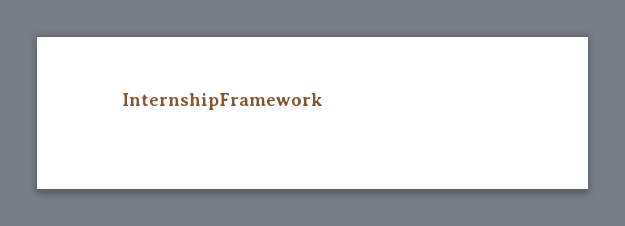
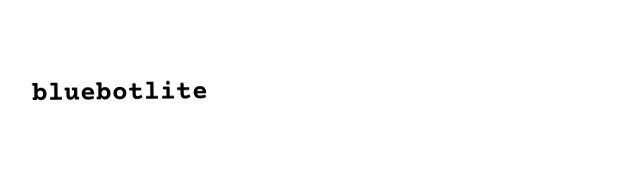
- InternshipFramework
+ bluebotlite

